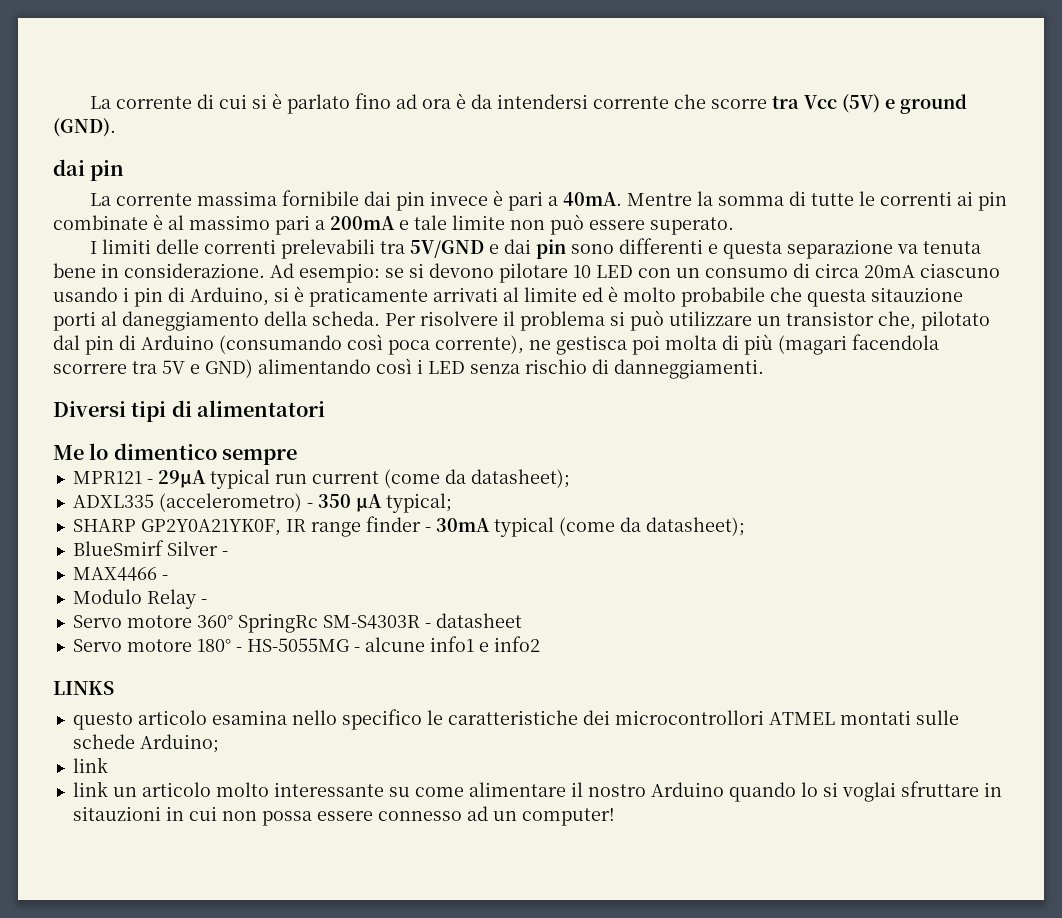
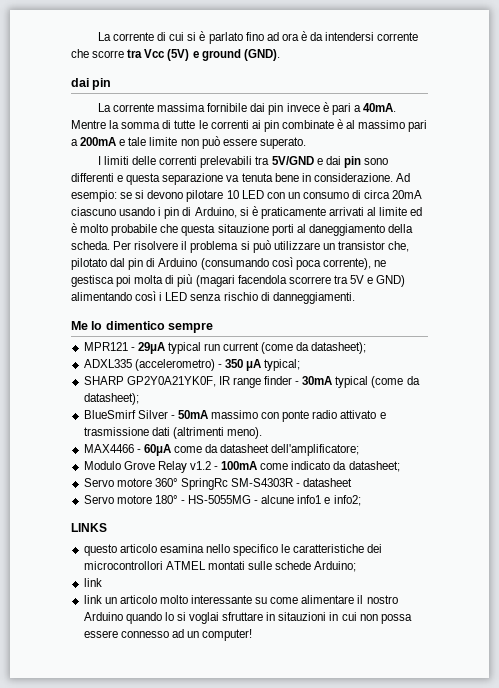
- Diversi tipi di alimentatori
- BlueSmirf Silver -
- MAX4466 -
- Modulo Relay -
+ BlueSmirf Silver - 50mA massimo con ponte radio attivato e trasmissione dati (altrimenti meno).
+ MAX4466 - 60μA come da datasheet dell'amplificatore;
+ Modulo Grove Relay v1.2 - 100mA come indicato da datasheet;
- Servo motore 180° - HS-5055MG - alcune info1 e info2
+ Servo motore 180° - HS-5055MG - alcune info1 e info2;

